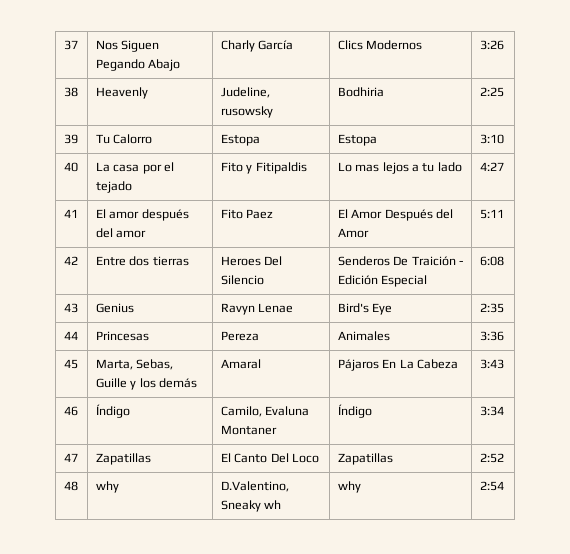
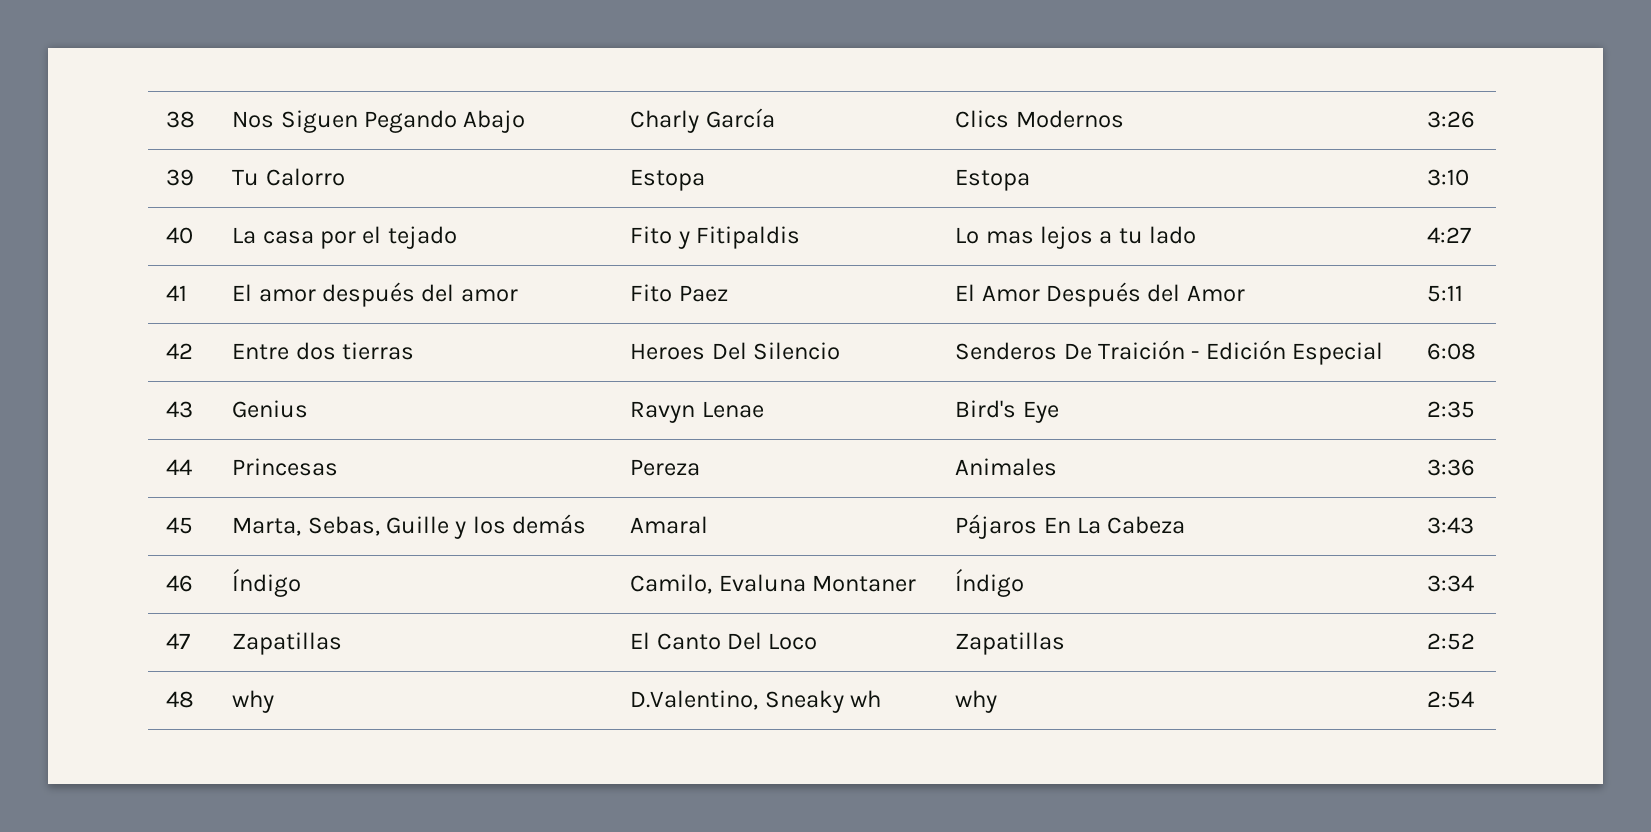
- 37 | Nos Siguen Pegando Abajo | Charly García | Clics Modernos | 3:26
+ 38 | Nos Siguen Pegando Abajo | Charly García | Clics Modernos | 3:26
- 38 | Heavenly | Judeline, rusowsky | Bodhiria | 2:25

